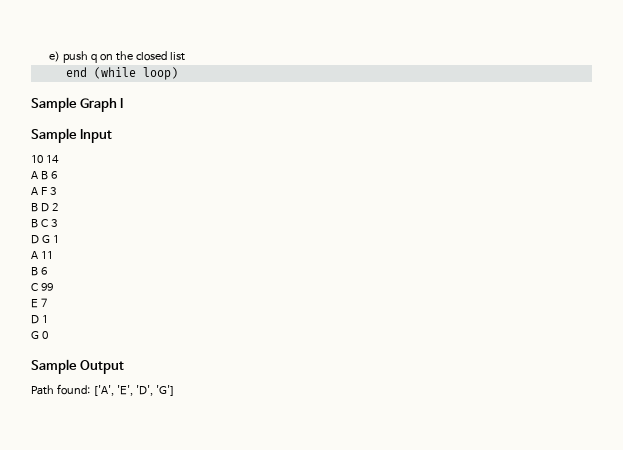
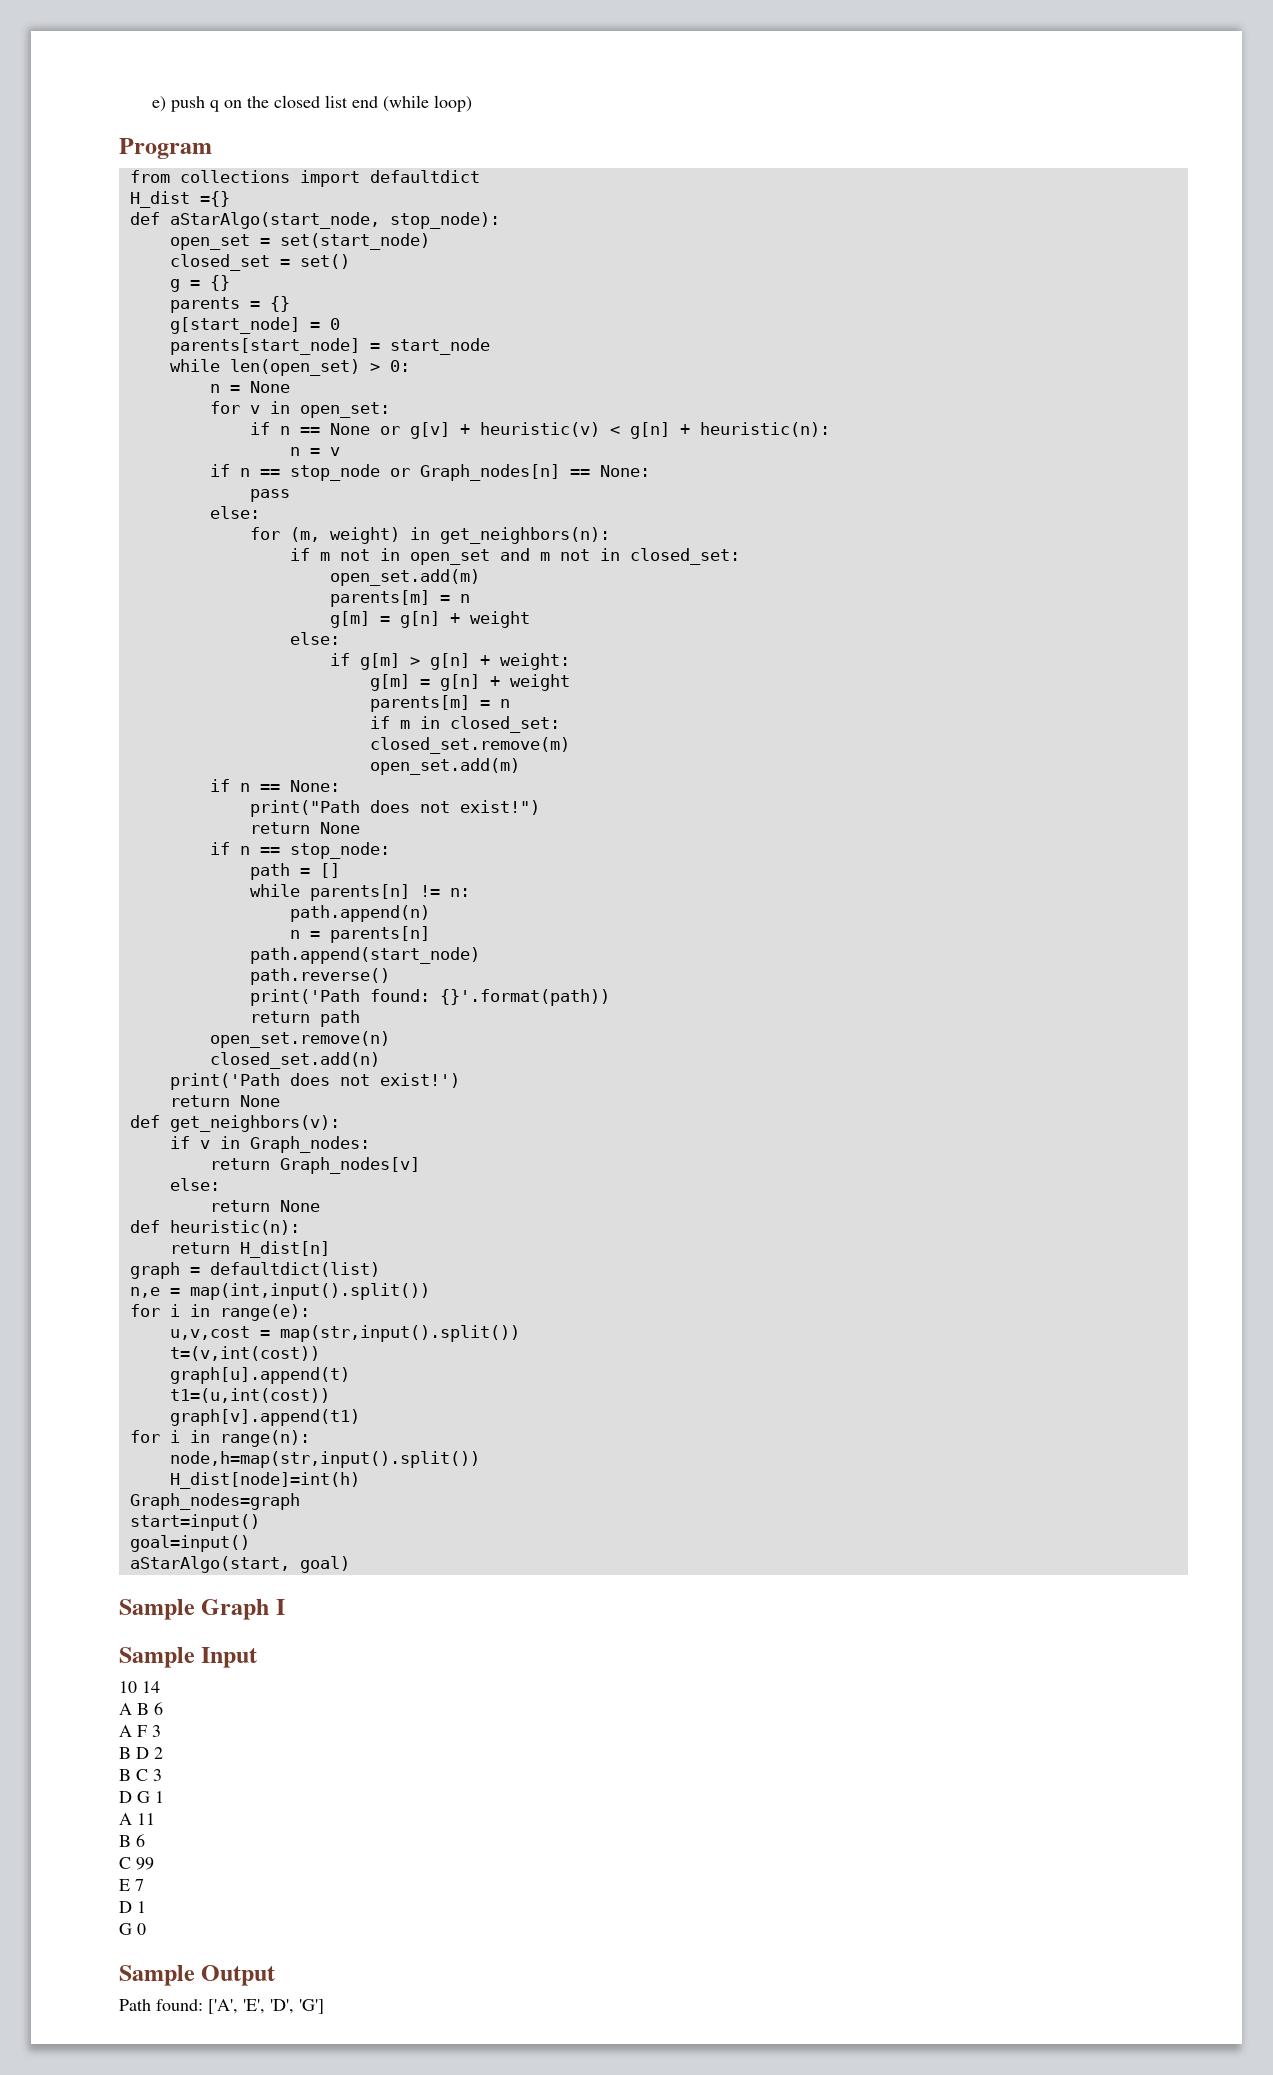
- e) push q on the closed list
- end (while loop)
+ e) push q on the closed list end (while loop)
+ Program
+ from collections import defaultdict
+ H_dist ={}
+ def aStarAlgo(start_node, stop_node):
+ open_set = set(start_node)
+ closed_set = set()
+ g = {}
+ parents = {}
+ g[start_node] = 0
+ parents[start_node] = start_node
+ while len(open_set) > 0:
+ n = None
+ for v in open_set:
+ if n == None or g[v] + heuristic(v) < g[n] + heuristic(n):
+ n = v
+ if n == stop_node or Graph_nodes[n] == None:
+ pass
+ else:
+ for (m, weight) in get_neighbors(n):
+ if m not in open_set and m not in closed_set:
+ open_set.add(m)
+ parents[m] = n
+ g[m] = g[n] + weight
+ else:
+ if g[m] > g[n] + weight:
+ g[m] = g[n] + weight
+ parents[m] = n
+ if m in closed_set:
+ closed_set.remove(m)
+ open_set.add(m)
+ if n == None:
+ print("Path does not exist!")
+ return None
+ if n == stop_node:
+ path = []
+ while parents[n] != n:
+ path.append(n)
+ n = parents[n]
+ path.append(start_node)
+ path.reverse()
+ print('Path found: {}'.format(path))
+ return path
+ open_set.remove(n)
+ closed_set.add(n)
+ print('Path does not exist!')
+ return None
+ def get_neighbors(v):
+ if v in Graph_nodes:
+ return Graph_nodes[v]
+ else:
+ return None
+ def heuristic(n):
+ return H_dist[n]
+ graph = defaultdict(list)
+ n,e = map(int,input().split())
+ for i in range(e):
+ u,v,cost = map(str,input().split())
+ t=(v,int(cost))
+ graph[u].append(t)
+ t1=(u,int(cost))
+ graph[v].append(t1)
+ for i in range(n):
+ node,h=map(str,input().split())
+ H_dist[node]=int(h)
+ Graph_nodes=graph
+ start=input()
+ goal=input()
+ aStarAlgo(start, goal)

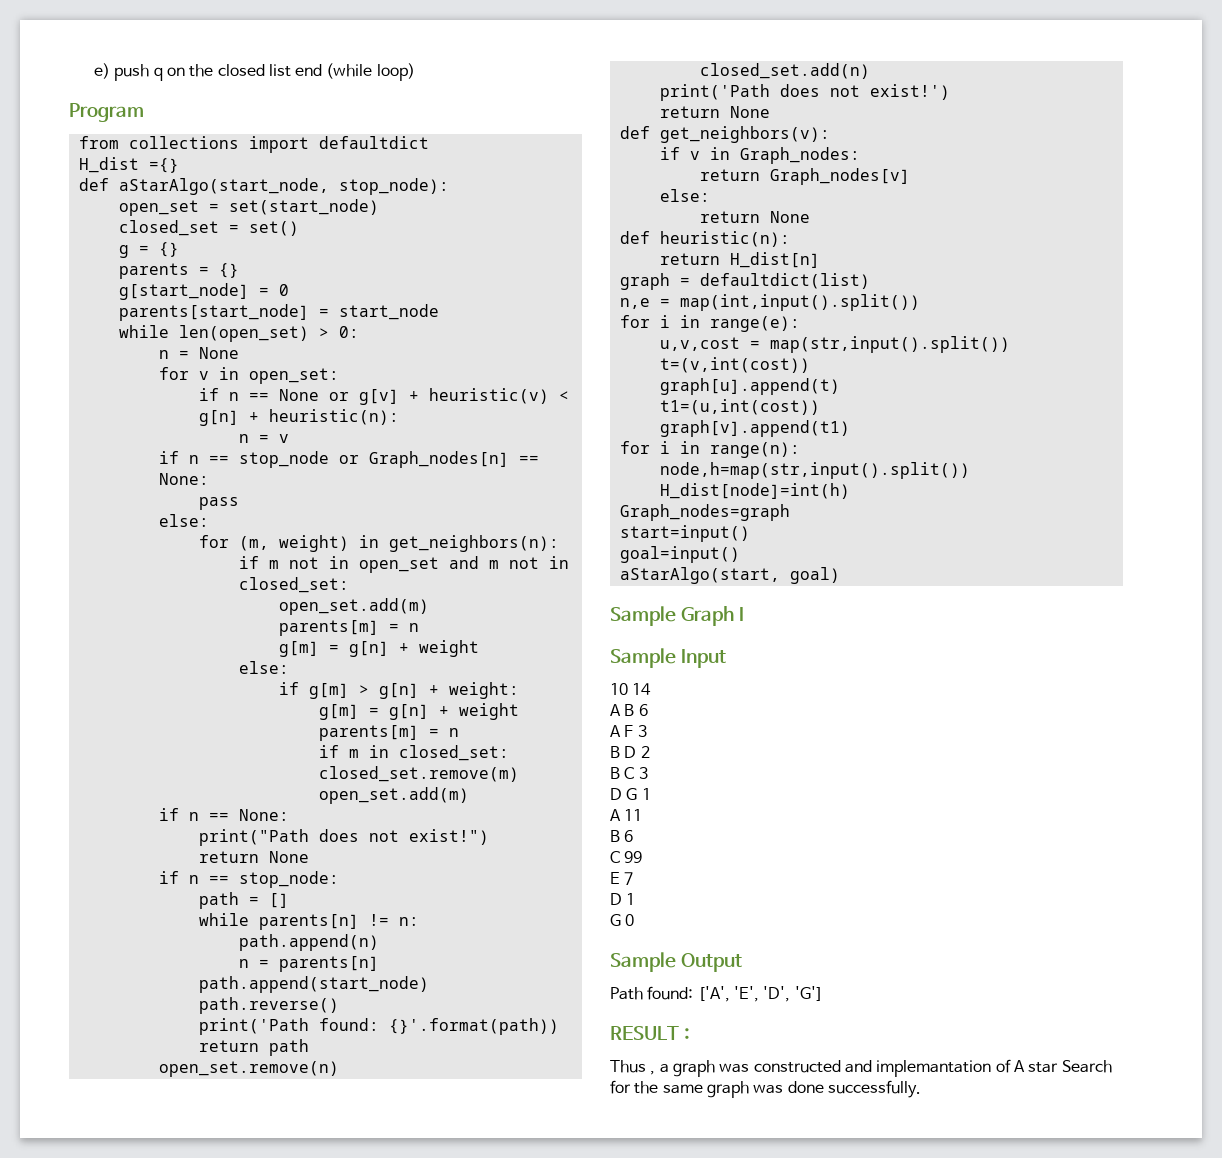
+ RESULT :
+ Thus , a graph was constructed and implemantation of A star Search for the same graph was done successfully.

